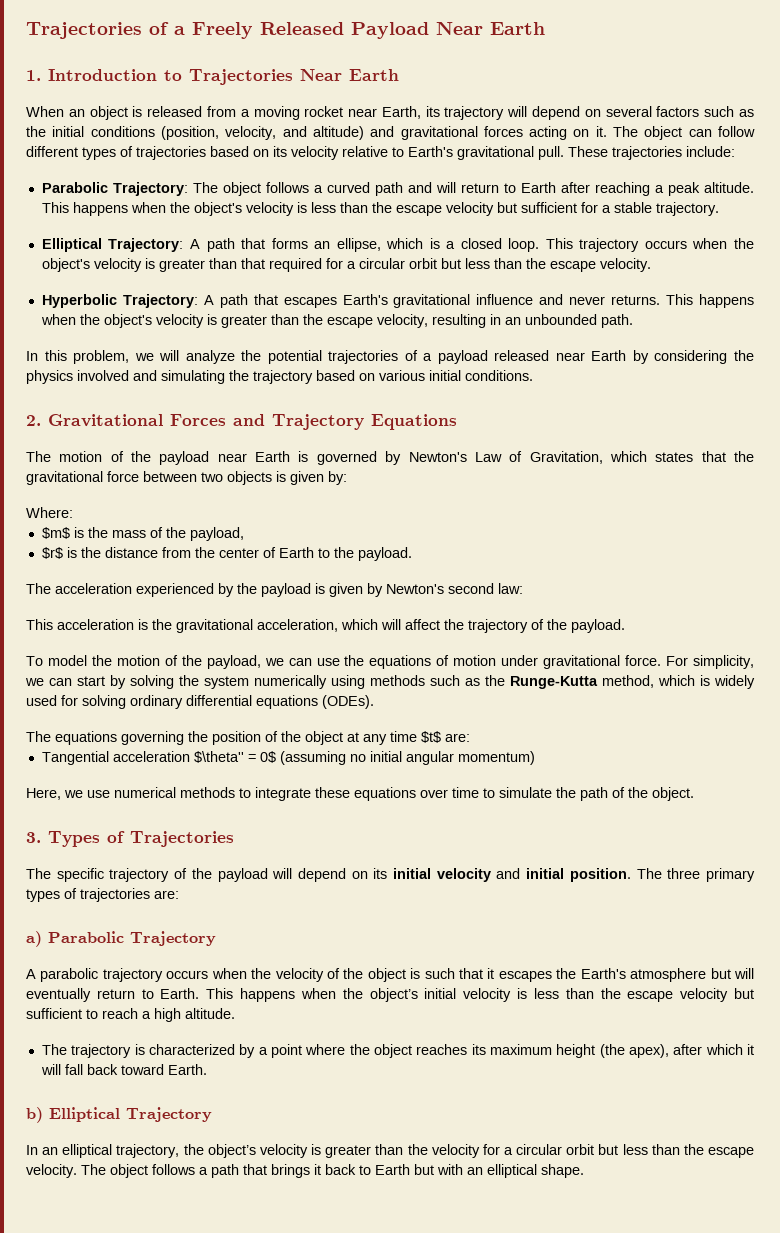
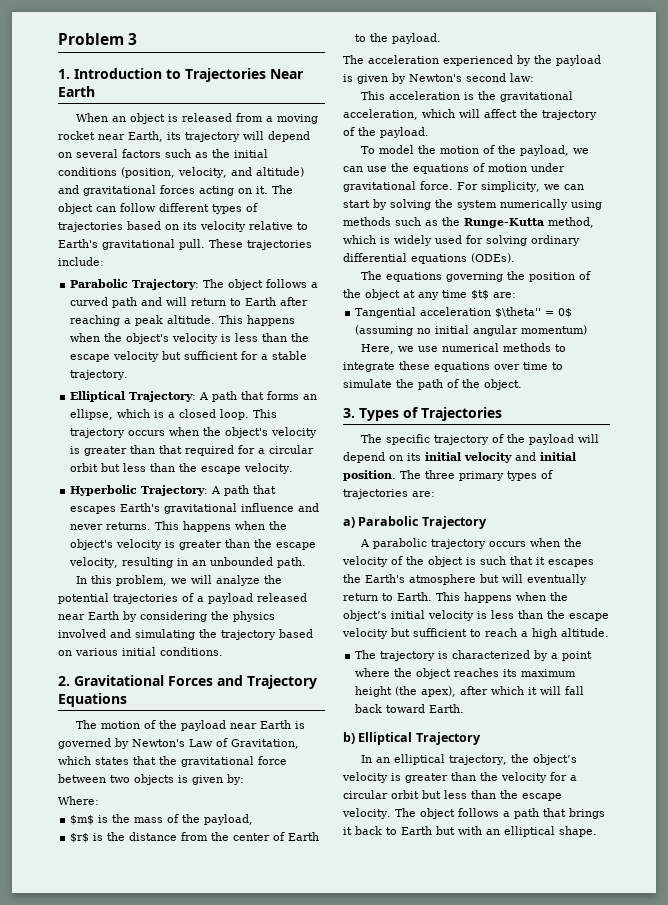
- Trajectories of a Freely Released Payload Near Earth
+ Problem 3

